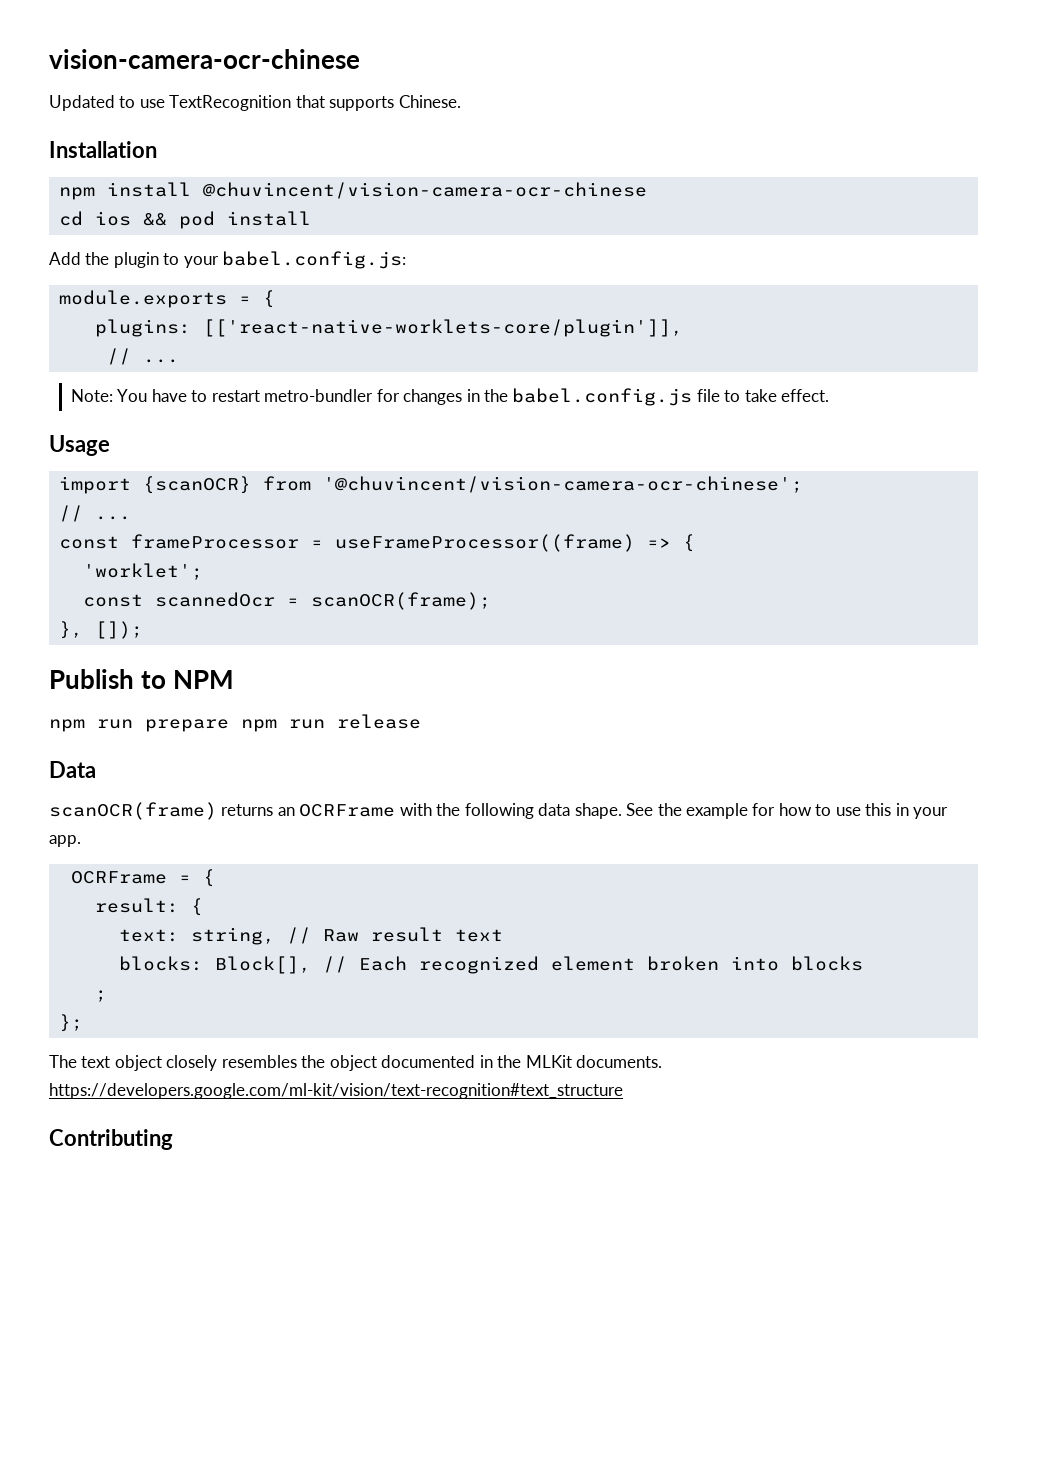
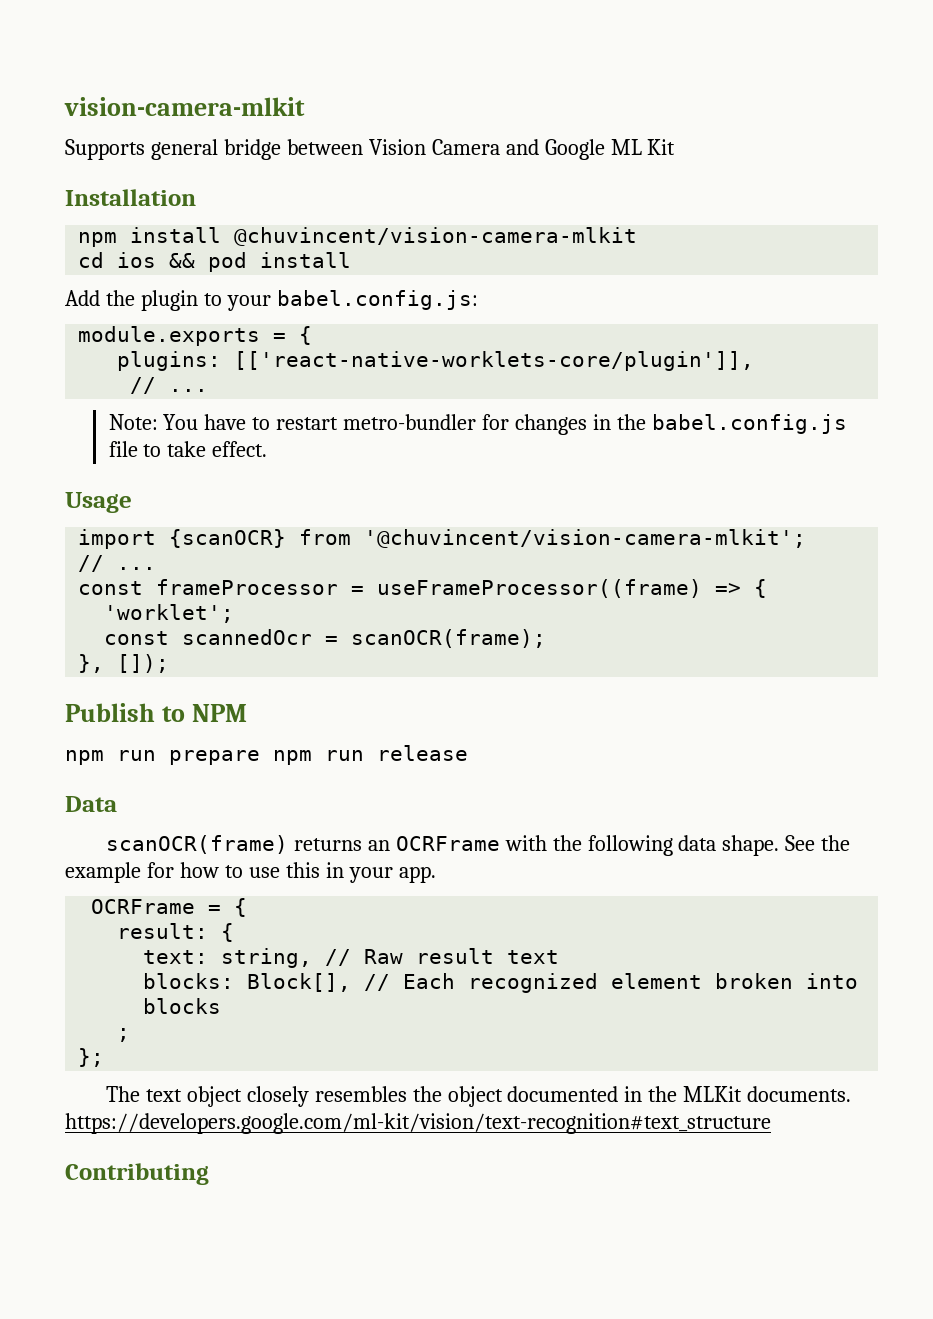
- vision-camera-ocr-chinese
- Updated to use TextRecognition that supports Chinese.
+ vision-camera-mlkit
+ Supports general bridge between Vision Camera and Google ML Kit
- npm install @chuvincent/vision-camera-ocr-chinese
+ npm install @chuvincent/vision-camera-mlkit
- import {scanOCR} from '@chuvincent/vision-camera-ocr-chinese';
+ import {scanOCR} from '@chuvincent/vision-camera-mlkit';

